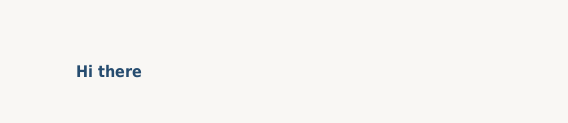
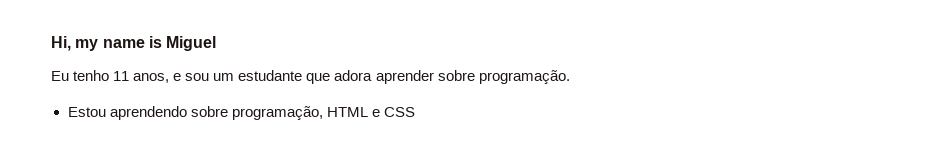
- Hi there
+ Hi, my name is Miguel
+ Eu tenho 11 anos, e sou um estudante que adora aprender sobre programação.
+ Estou aprendendo sobre programação, HTML e CSS

